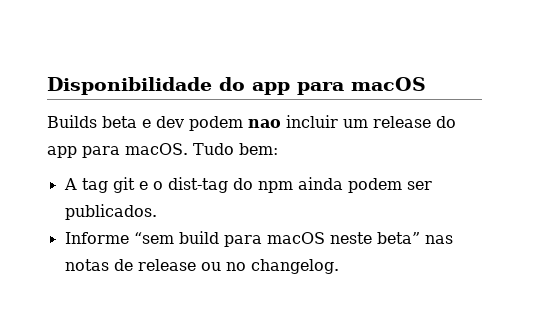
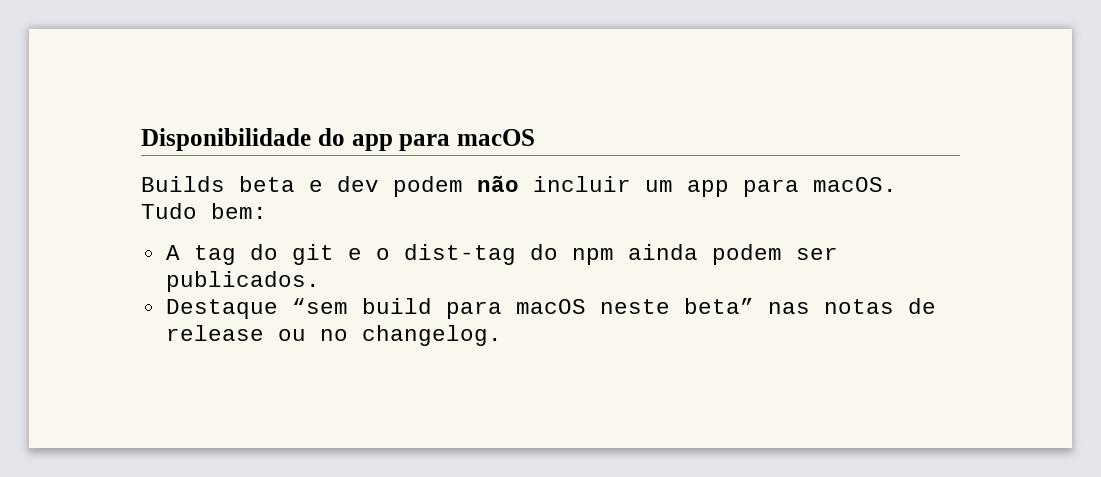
- Builds beta e dev podem nao incluir um release do app para macOS.
+ Builds beta e dev podem não incluir um app para macOS.
- A tag git e o dist-tag do npm ainda podem ser publicados.
+ A tag do git e o dist-tag do npm ainda podem ser publicados.
- Informe “sem build para macOS neste beta” nas notas de release ou no changelog.
+ Destaque “sem build para macOS neste beta” nas notas de release ou no changelog.

